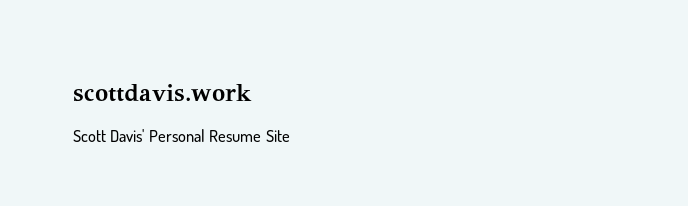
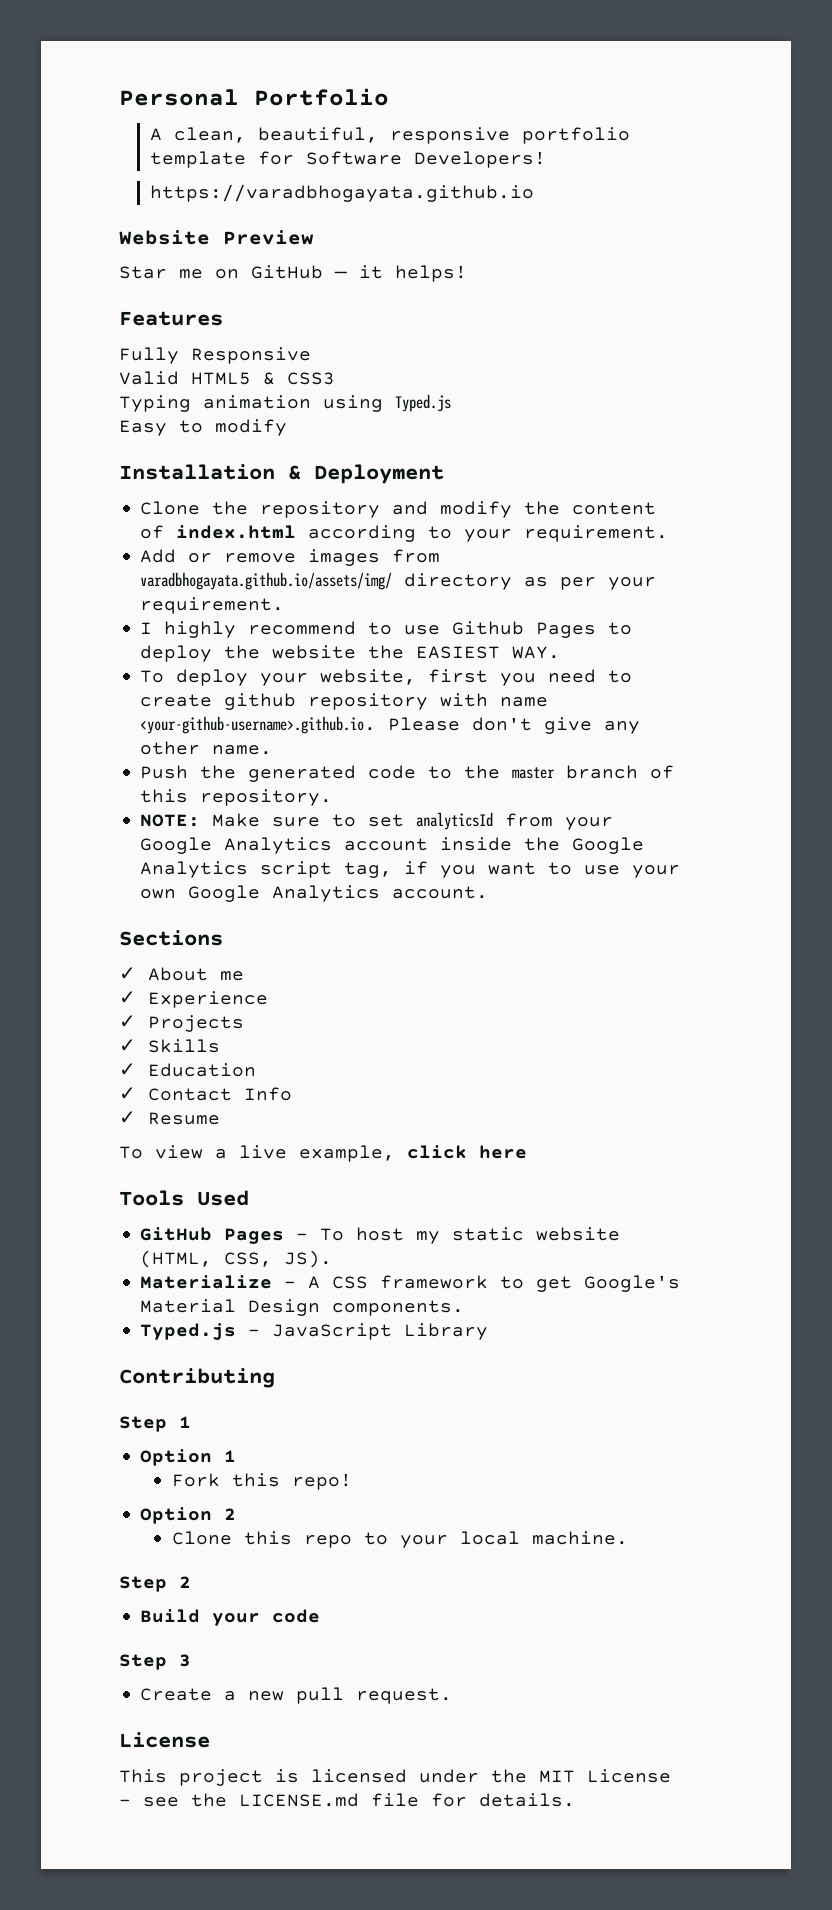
- scottdavis.work
- Scott Davis' Personal Resume Site
+ Personal Portfolio
+ A clean, beautiful, responsive portfolio template for Software Developers!
+ https://varadbhogayata.github.io
+ Website Preview
+ Star me on GitHub — it helps!
+ Features
+ Fully Responsive
+ Valid HTML5 & CSS3
+ Typing animation using Typed.js
+ Easy to modify
+ Installation & Deployment
+ Clone the repository and modify the content of index.html according to your requirement.
+ Add or remove images from varadbhogayata.github.io/assets/img/ directory as per your requirement.
+ I highly recommend to use Github Pages to deploy the website the EASIEST WAY.
+ To deploy your website, first you need to create github repository with name <your-github-username>.github.io. Please don't give any other name.
+ Push the generated code to the master branch of this repository.
+ NOTE: Make sure to set analyticsId from your Google Analytics account inside the Google Analytics script tag, if you want to use your own Google Analytics account.
+ Sections
+ ✓ About me
+ ✓ Experience
+ ✓ Projects
+ ✓ Skills
+ ✓ Education
+ ✓ Contact Info
+ ✓ Resume
+ To view a live example, click here
+ Tools Used
+ GitHub Pages - To host my static website (HTML, CSS, JS).
+ Materialize - A CSS framework to get Google's Material Design components.
+ Typed.js - JavaScript Library
+ Contributing
+ Step 1
+ Option 1
+ Fork this repo!
+ Option 2
+ Clone this repo to your local machine.
+ Step 2
+ Build your code
+ Step 3
+ Create a new pull request.
+ License
+ This project is licensed under the MIT License - see the LICENSE.md file for details.

